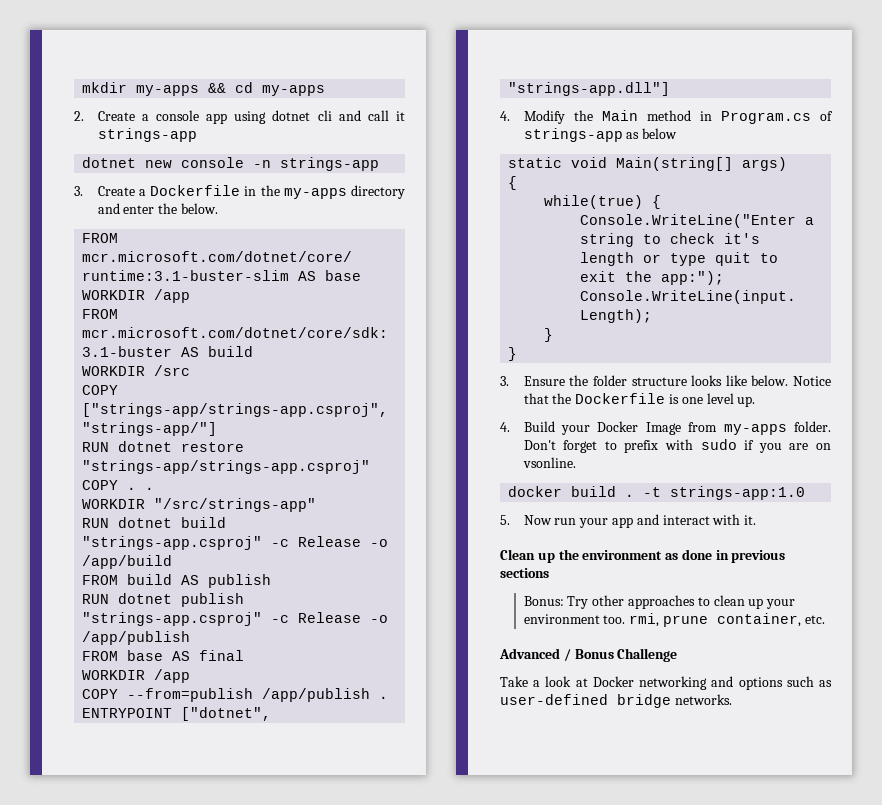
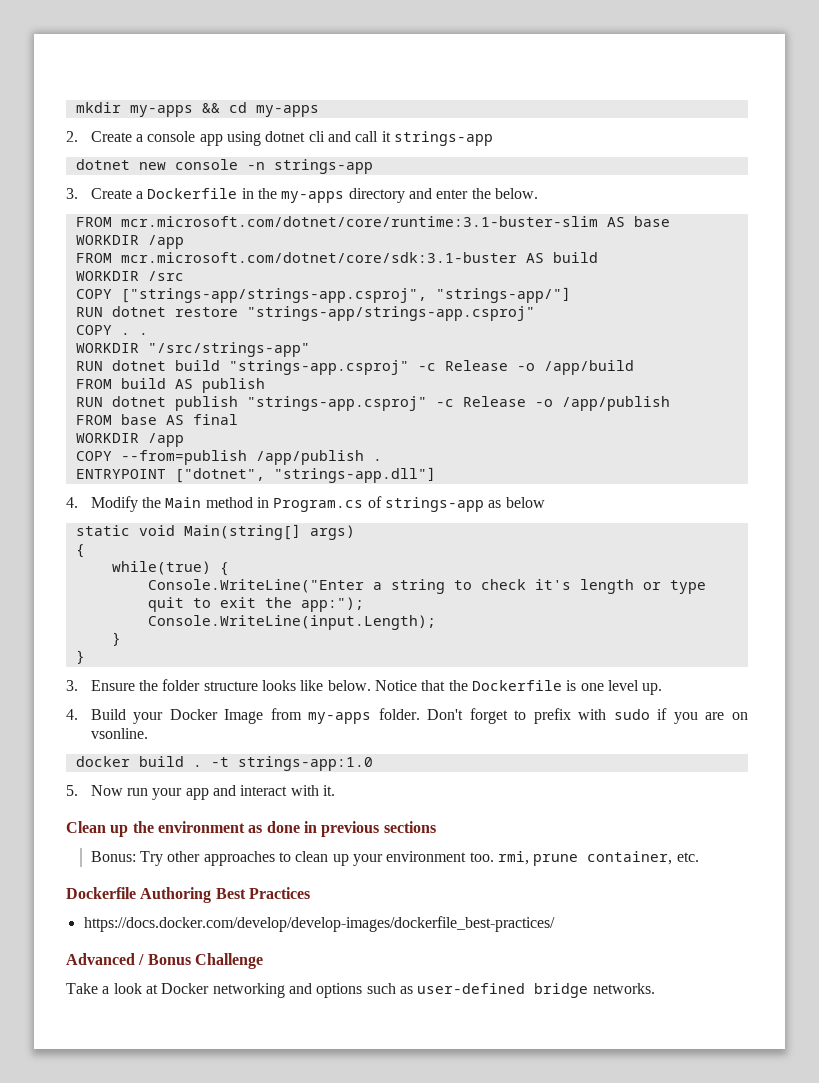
+ Dockerfile Authoring Best Practices
+ https://docs.docker.com/develop/develop-images/dockerfile_best-practices/

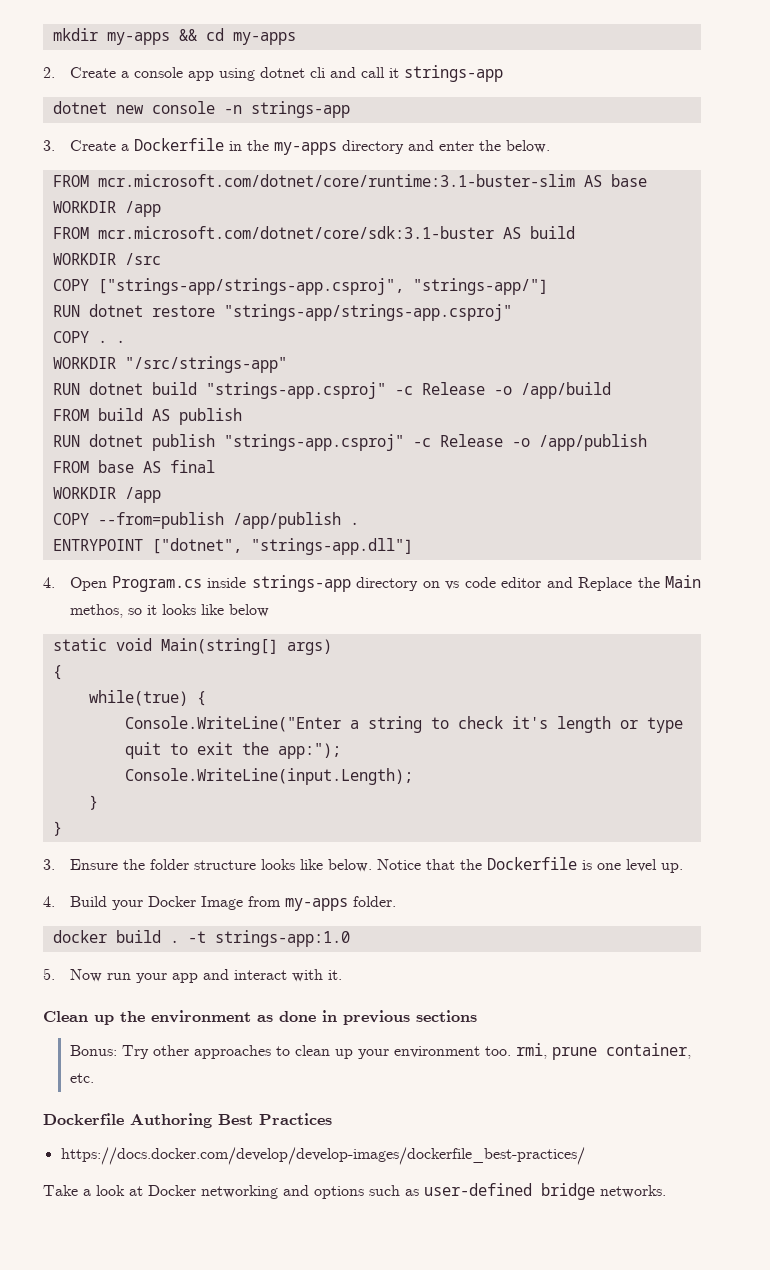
- 4. Modify the Main method in Program.cs of strings-app as below
+ 4. Open Program.cs inside strings-app directory on vs code editor and Replace the Main methos, so it looks like below
- Don't forget to prefix with sudo if you are on vsonline.
- Advanced / Bonus Challenge

